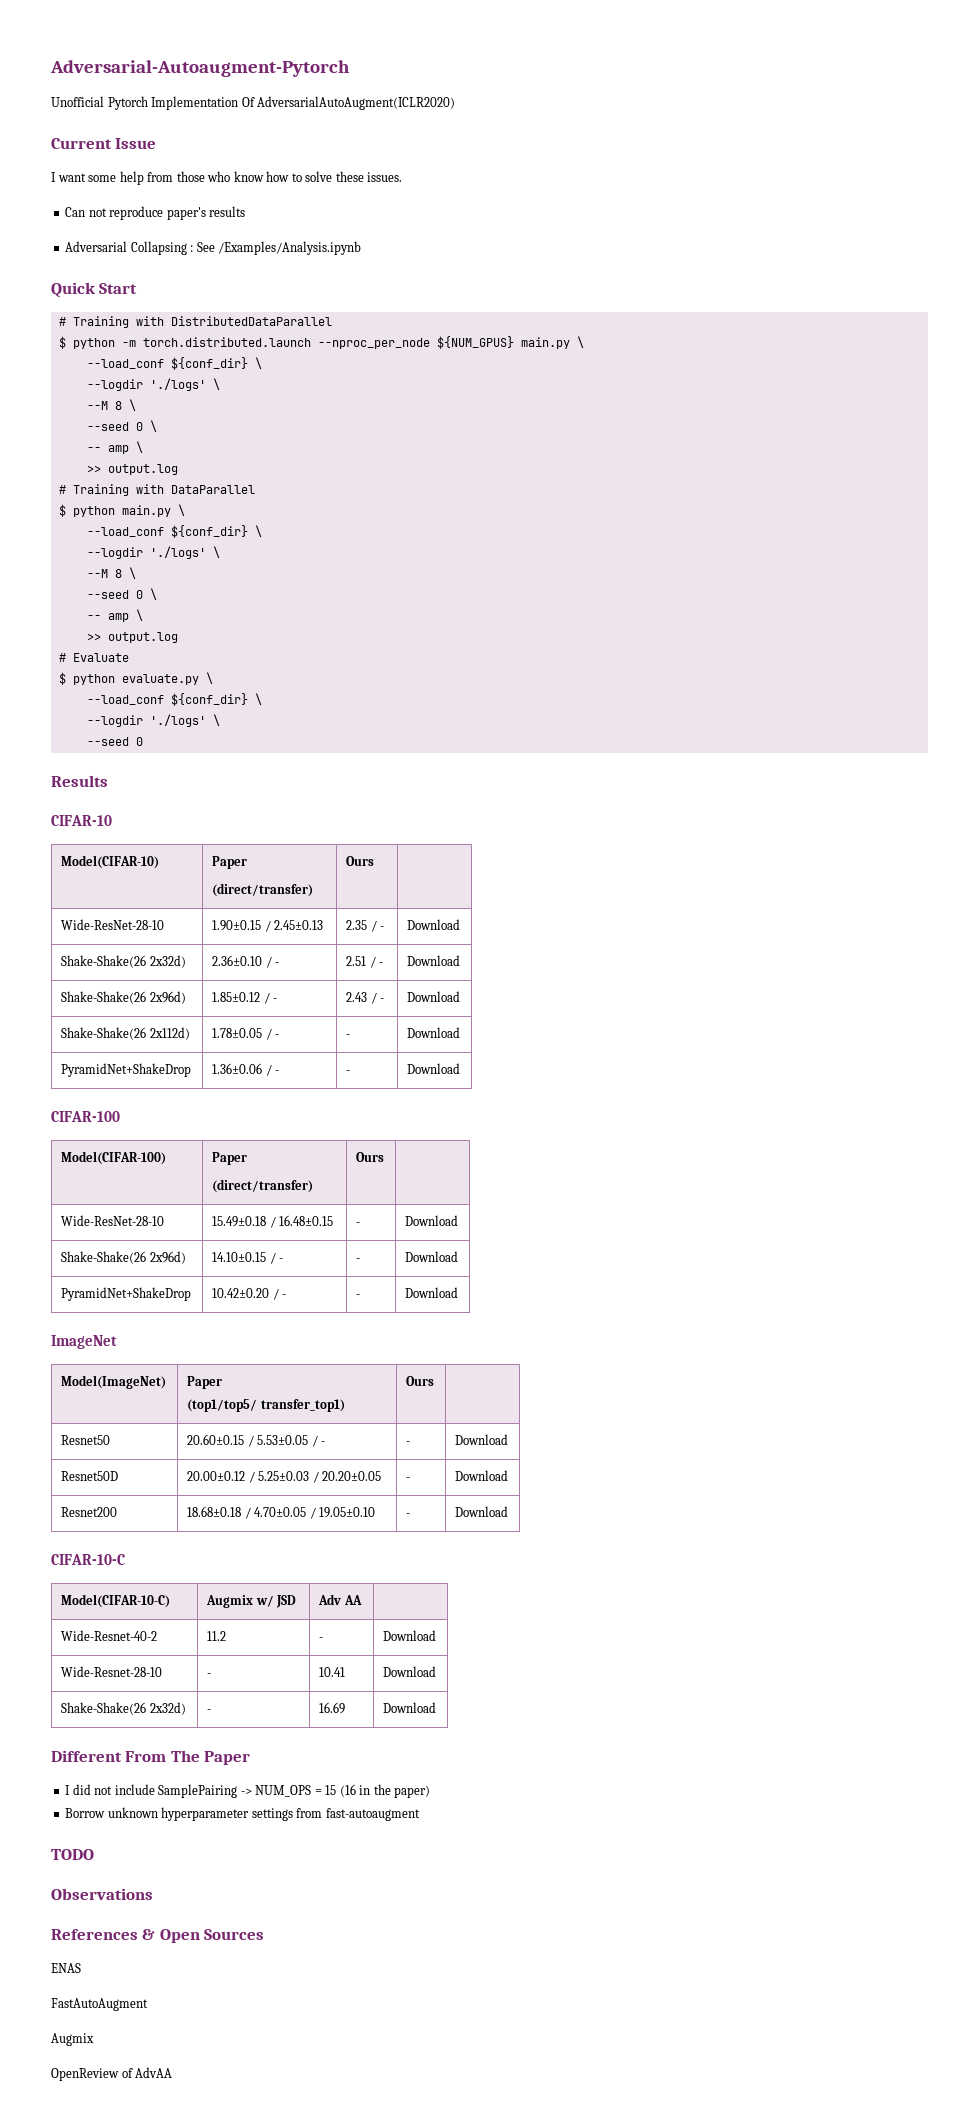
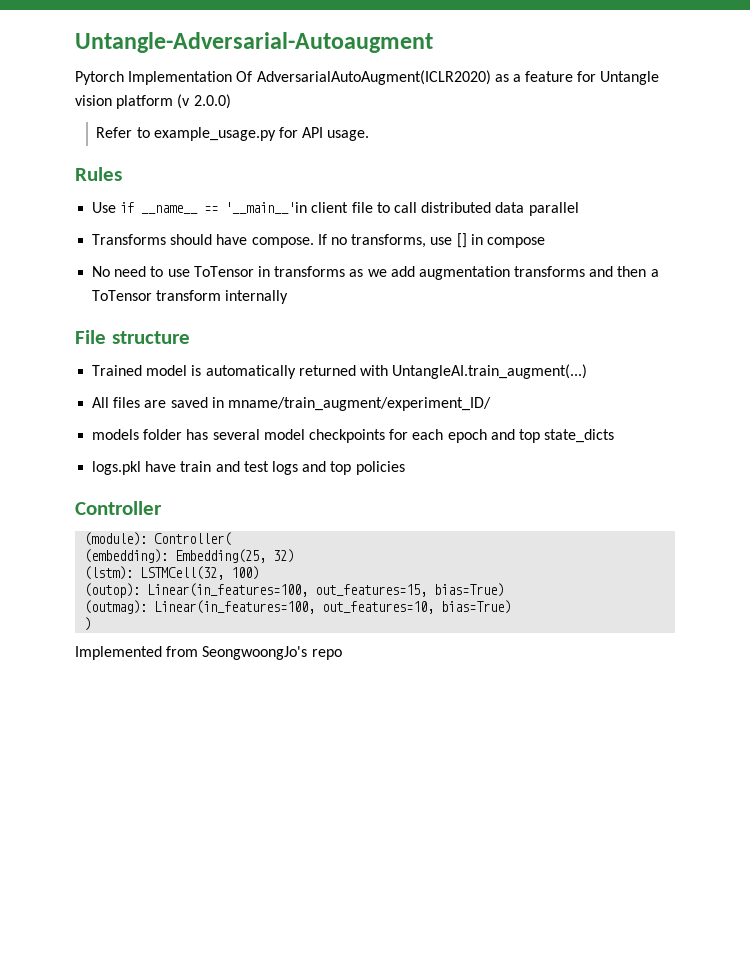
- Adversarial-Autoaugment-Pytorch
- Unofficial Pytorch Implementation Of AdversarialAutoAugment(ICLR2020)
- Current Issue
- I want some help from those who know how to solve these issues.
- Can not reproduce paper's results
- Adversarial Collapsing : See /Examples/Analysis.ipynb
- Quick Start
- # Training with DistributedDataParallel
- $ python -m torch.distributed.launch --nproc_per_node ${NUM_GPUS} main.py \
- --load_conf ${conf_dir} \
- --logdir './logs' \
- --M 8 \
- --seed 0 \
- -- amp \
- >> output.log
- # Training with DataParallel
- $ python main.py \
- --load_conf ${conf_dir} \
- --logdir './logs' \
- --M 8 \
- --seed 0 \
- -- amp \
- >> output.log
- # Evaluate
- $ python evaluate.py \
- --load_conf ${conf_dir} \
- --logdir './logs' \
- --seed 0
- Results
- CIFAR-10
- Model(CIFAR-10) | Paper
- (direct/transfer) | Ours |
- Wide-ResNet-28-10 | 1.90±0.15 / 2.45±0.13 | 2.35 / - | Download
- Shake-Shake(26 2x32d) | 2.36±0.10 / - | 2.51 / - | Download
- Shake-Shake(26 2x96d) | 1.85±0.12 / - | 2.43 / - | Download
- Shake-Shake(26 2x112d) | 1.78±0.05 / - | - | Download
- PyramidNet+ShakeDrop | 1.36±0.06 / - | - | Download
- CIFAR-100
- Model(CIFAR-100) | Paper
- (direct/transfer) | Ours |
- Wide-ResNet-28-10 | 15.49±0.18 / 16.48±0.15 | - | Download
- Shake-Shake(26 2x96d) | 14.10±0.15 / - | - | Download
- PyramidNet+ShakeDrop | 10.42±0.20 / - | - | Download
- ImageNet
- Model(ImageNet) | Paper
- (top1/top5/ transfer_top1) | Ours |
- Resnet50 | 20.60±0.15 / 5.53±0.05 / - | - | Download
- Resnet50D | 20.00±0.12 / 5.25±0.03 / 20.20±0.05 | - | Download
- Resnet200 | 18.68±0.18 / 4.70±0.05 / 19.05±0.10 | - | Download
- CIFAR-10-C
- Model(CIFAR-10-C) | Augmix w/ JSD | Adv AA |
- Wide-Resnet-40-2 | 11.2 | - | Download
- Wide-Resnet-28-10 | - | 10.41 | Download
- Shake-Shake(26 2x32d) | - | 16.69 | Download
- Different From The Paper
- I did not include SamplePairing -> NUM_OPS = 15 (16 in the paper)
- Borrow unknown hyperparameter settings from fast-autoaugment
- TODO
- Observations
- References & Open Sources
- ENAS
- FastAutoAugment
- Augmix
- OpenReview of AdvAA
+ Untangle-Adversarial-Autoaugment
+ Pytorch Implementation Of AdversarialAutoAugment(ICLR2020) as a feature for Untangle vision platform (v 2.0.0)
+ Refer to example_usage.py for API usage.
+ Rules
+ Use if __name__ == '__main__'in client file to call distributed data parallel
+ Transforms should have compose. If no transforms, use [] in compose
+ No need to use ToTensor in transforms as we add augmentation transforms and then a ToTensor transform internally
+ File structure
+ Trained model is automatically returned with UntangleAI.train_augment(...)
+ All files are saved in mname/train_augment/experiment_ID/
+ models folder has several model checkpoints for each epoch and top state_dicts
+ logs.pkl have train and test logs and top policies
+ Controller
+ (module): Controller(
+ (embedding): Embedding(25, 32)
+ (lstm): LSTMCell(32, 100)
+ (outop): Linear(in_features=100, out_features=15, bias=True)
+ (outmag): Linear(in_features=100, out_features=10, bias=True)
+ )
+ Implemented from SeongwoongJo's repo

